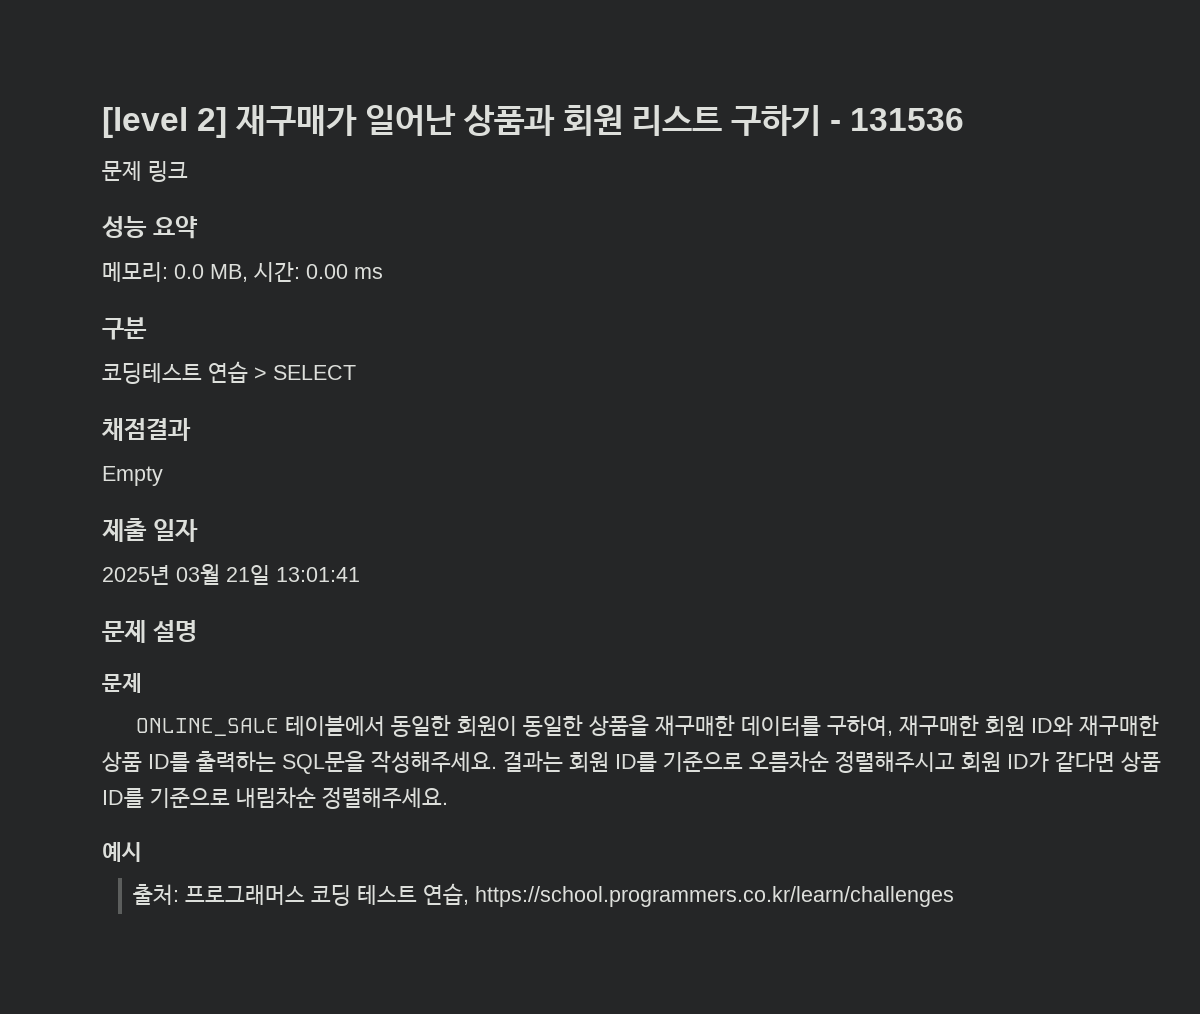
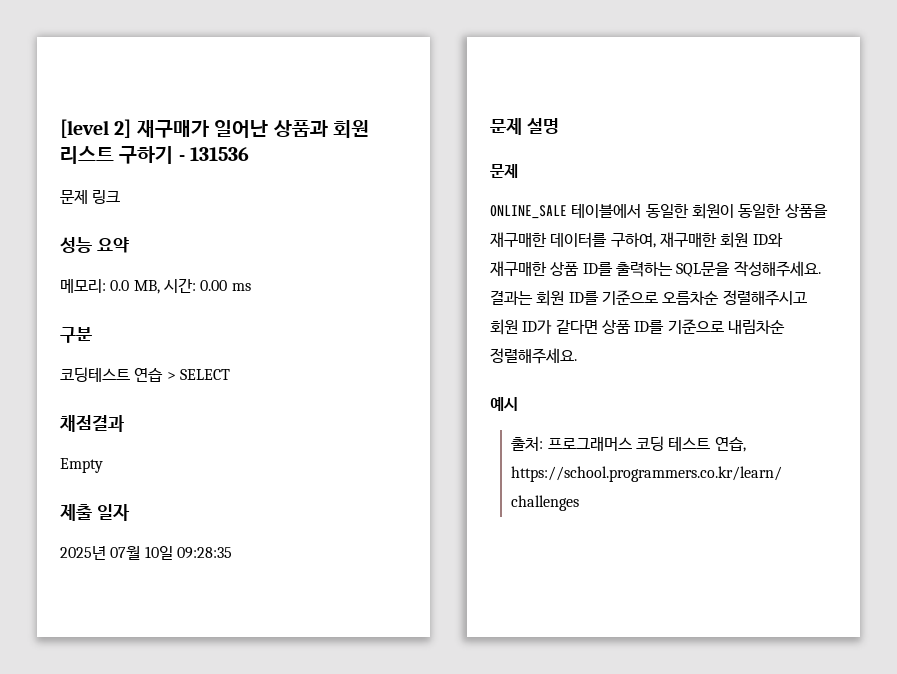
- 2025년 03월 21일 13:01:41
+ 2025년 07월 10일 09:28:35

